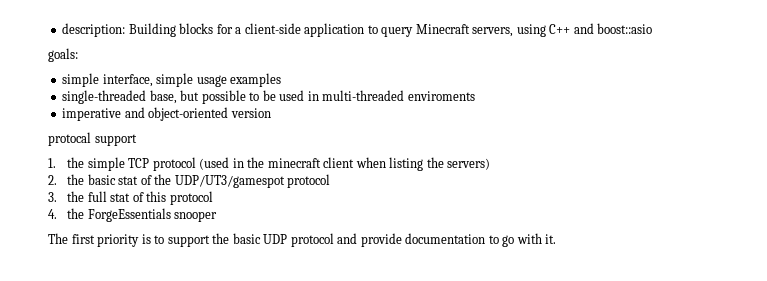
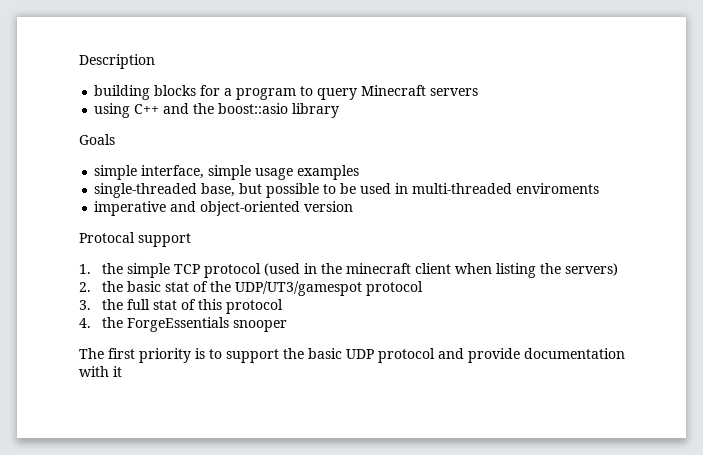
- description: Building blocks for a client-side application to query Minecraft servers, using C++ and boost::asio
- goals:
+ Description
+ building blocks for a program to query Minecraft servers
+ using C++ and the boost::asio library
+ Goals
- protocal support
+ Protocal support
- The first priority is to support the basic UDP protocol and provide documentation to go with it.
+ The first priority is to support the basic UDP protocol and provide documentation with it

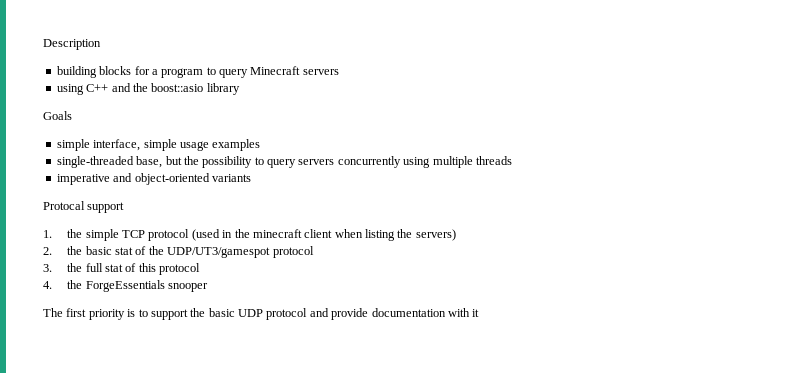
- single-threaded base, but possible to be used in multi-threaded enviroments
+ single-threaded base, but the possibility to query servers concurrently using multiple threads
- imperative and object-oriented version
+ imperative and object-oriented variants

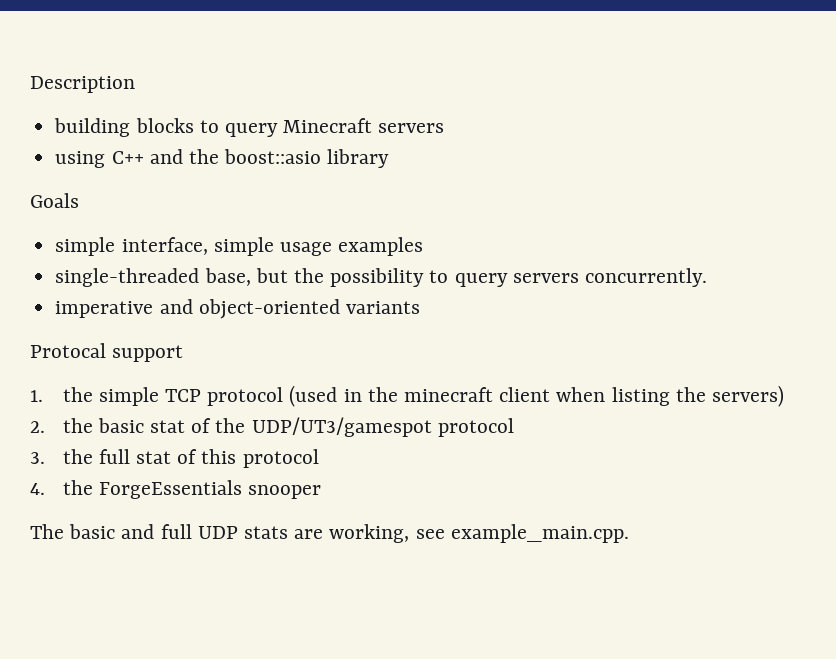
- building blocks for a program to query Minecraft servers
+ building blocks to query Minecraft servers
- single-threaded base, but the possibility to query servers concurrently using multiple threads
+ single-threaded base, but the possibility to query servers concurrently.
- The first priority is to support the basic UDP protocol and provide documentation with it
+ The basic and full UDP stats are working, see example_main.cpp.

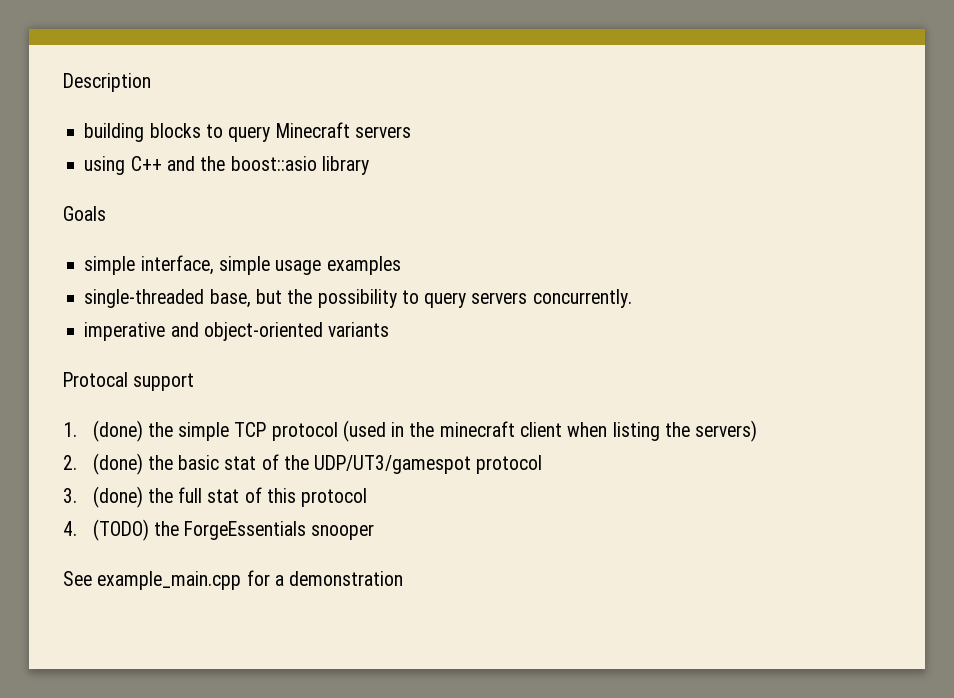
- 1. the simple TCP protocol (used in the minecraft client when listing the servers)
+ 1. (done) the simple TCP protocol (used in the minecraft client when listing the servers)
- 2. the basic stat of the UDP/UT3/gamespot protocol
+ 2. (done) the basic stat of the UDP/UT3/gamespot protocol
- 3. the full stat of this protocol
+ 3. (done) the full stat of this protocol
- 4. the ForgeEssentials snooper
+ 4. (TODO) the ForgeEssentials snooper
- The basic and full UDP stats are working, see example_main.cpp.
+ See example_main.cpp for a demonstration

